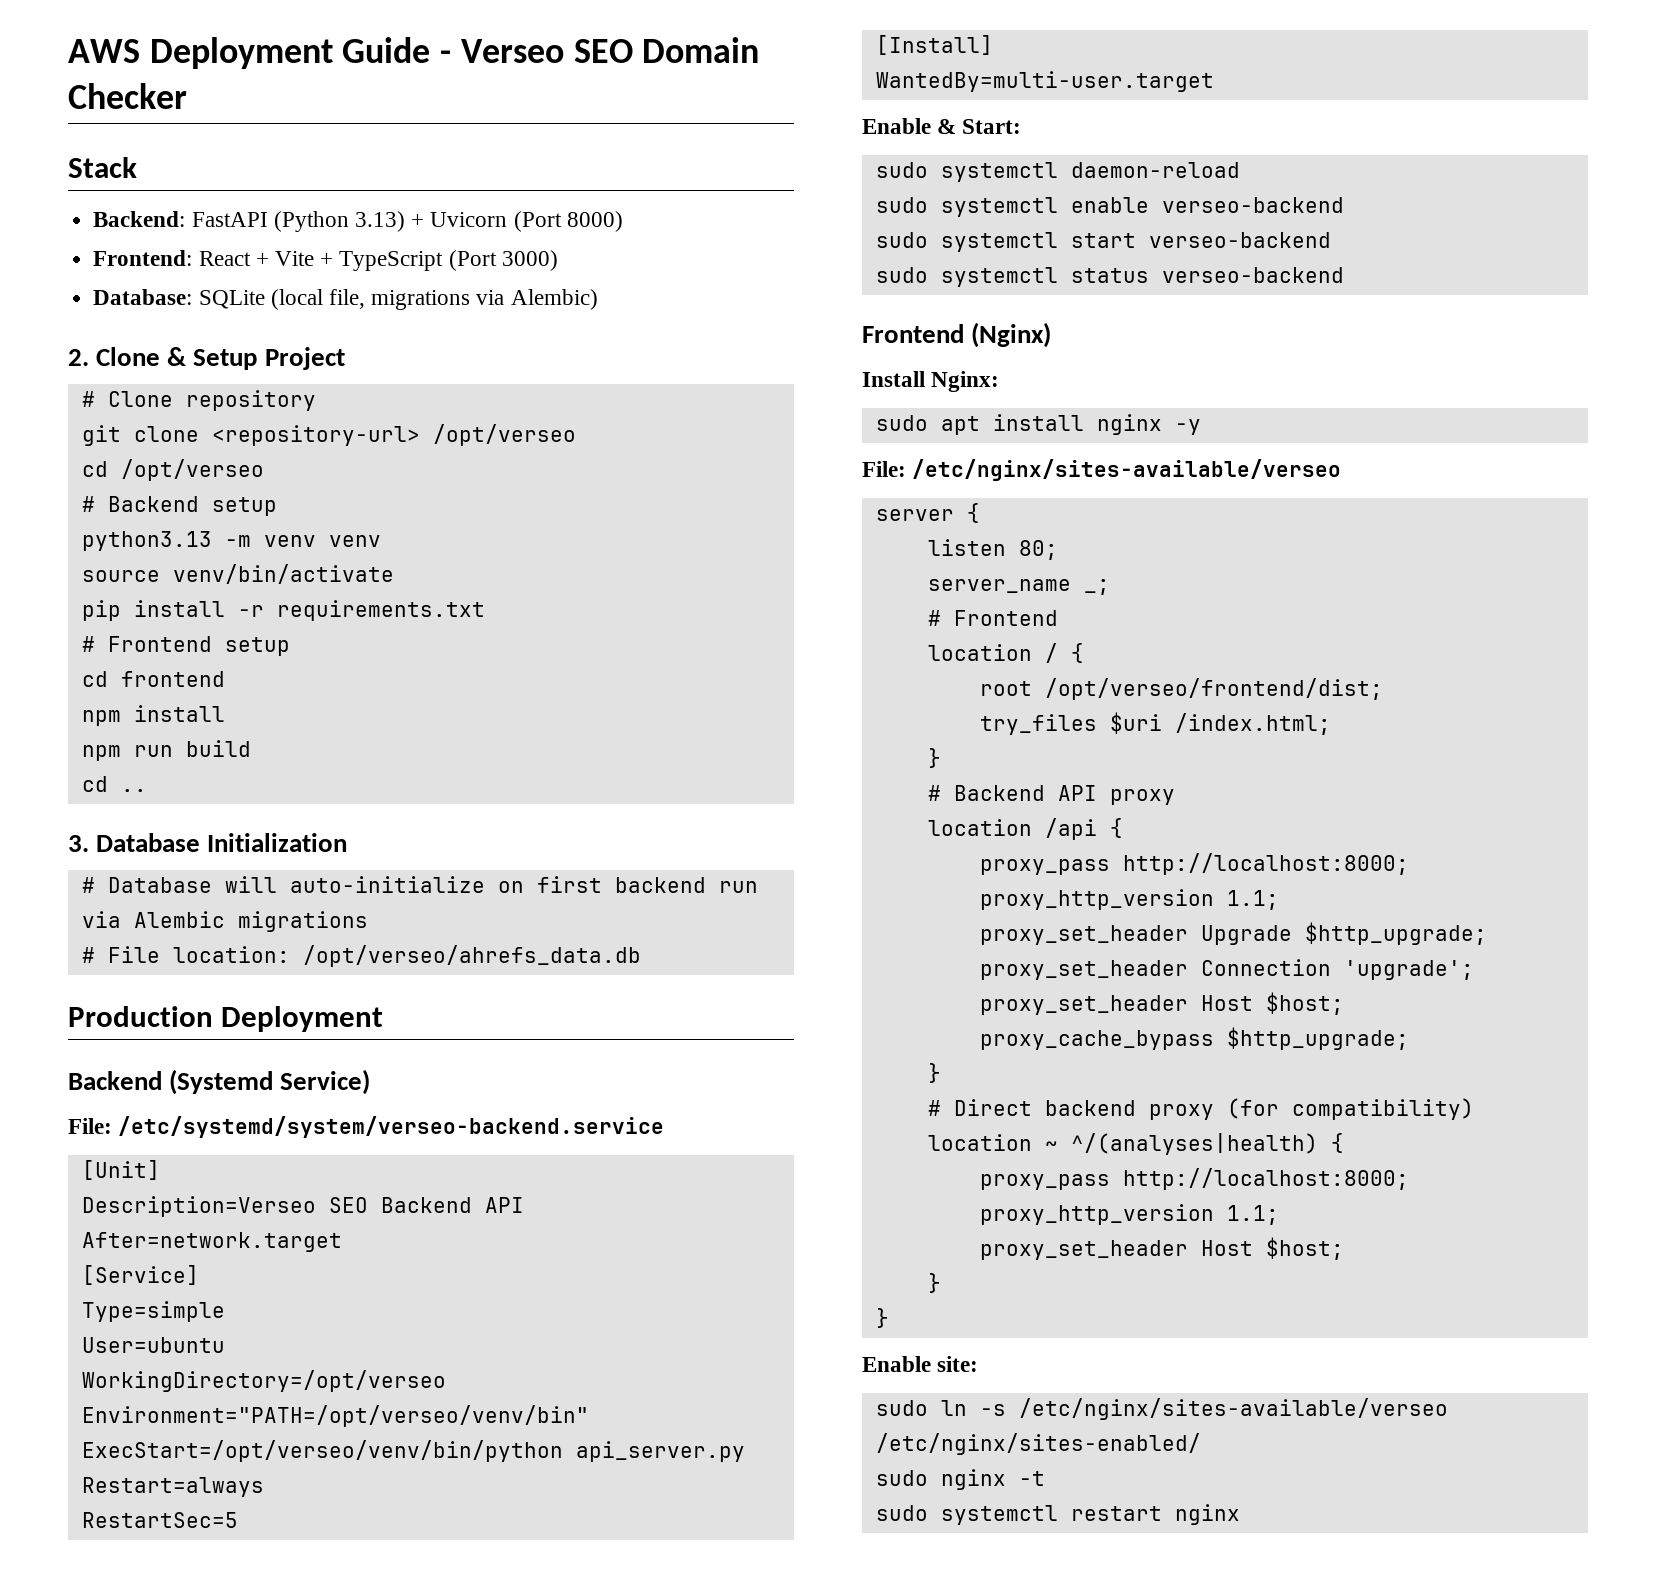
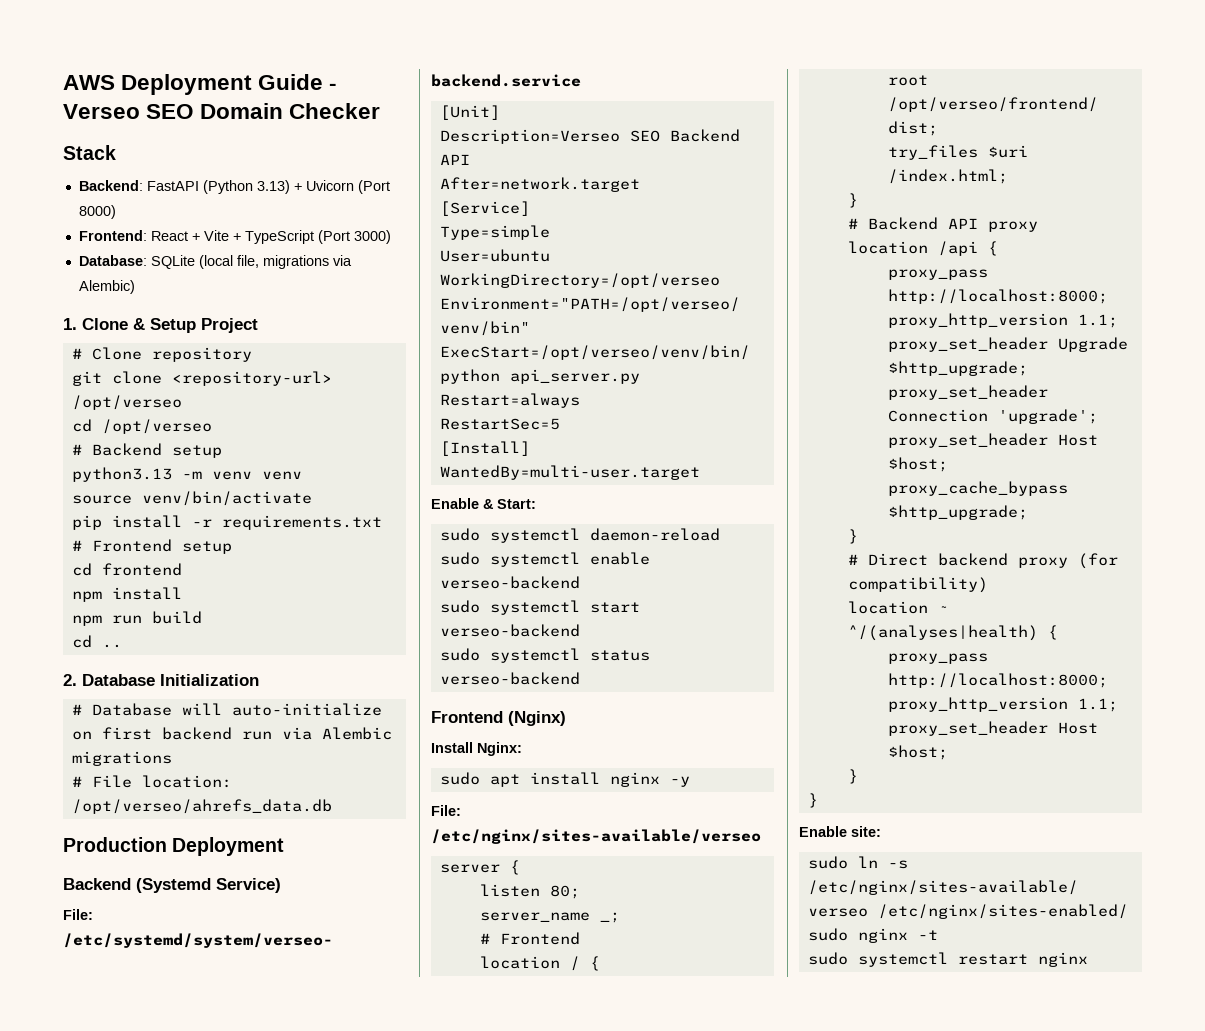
- 2. Clone & Setup Project
+ 1. Clone & Setup Project
- 3. Database Initialization
+ 2. Database Initialization

